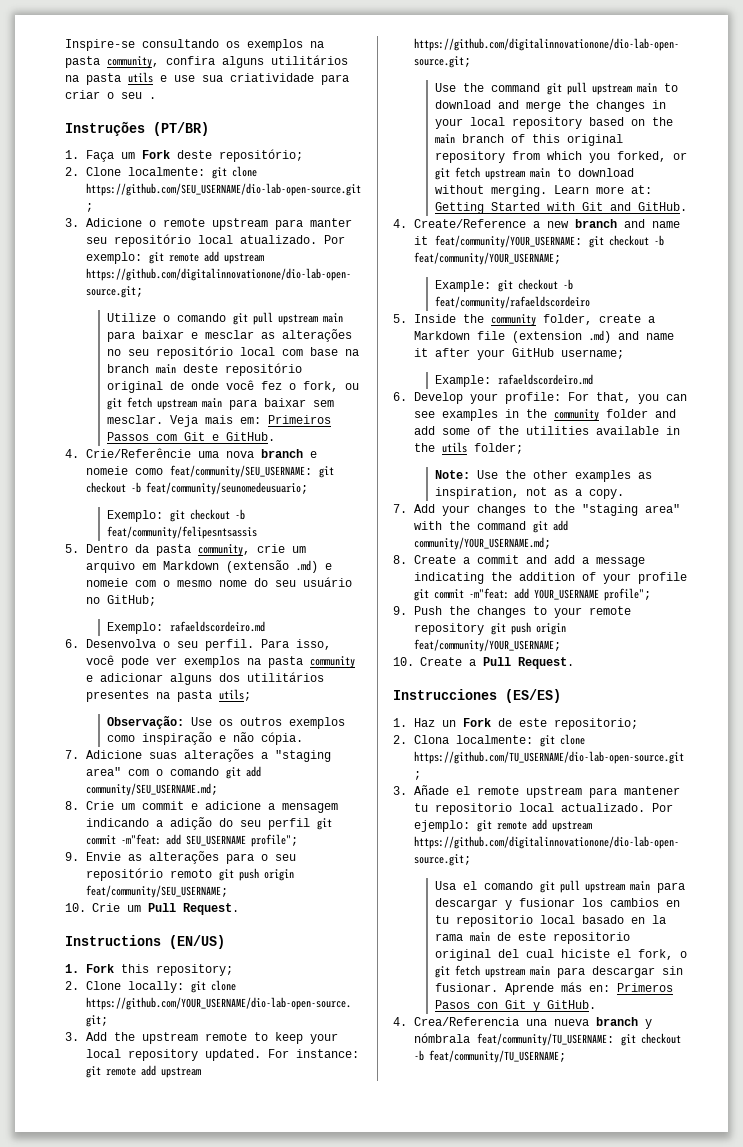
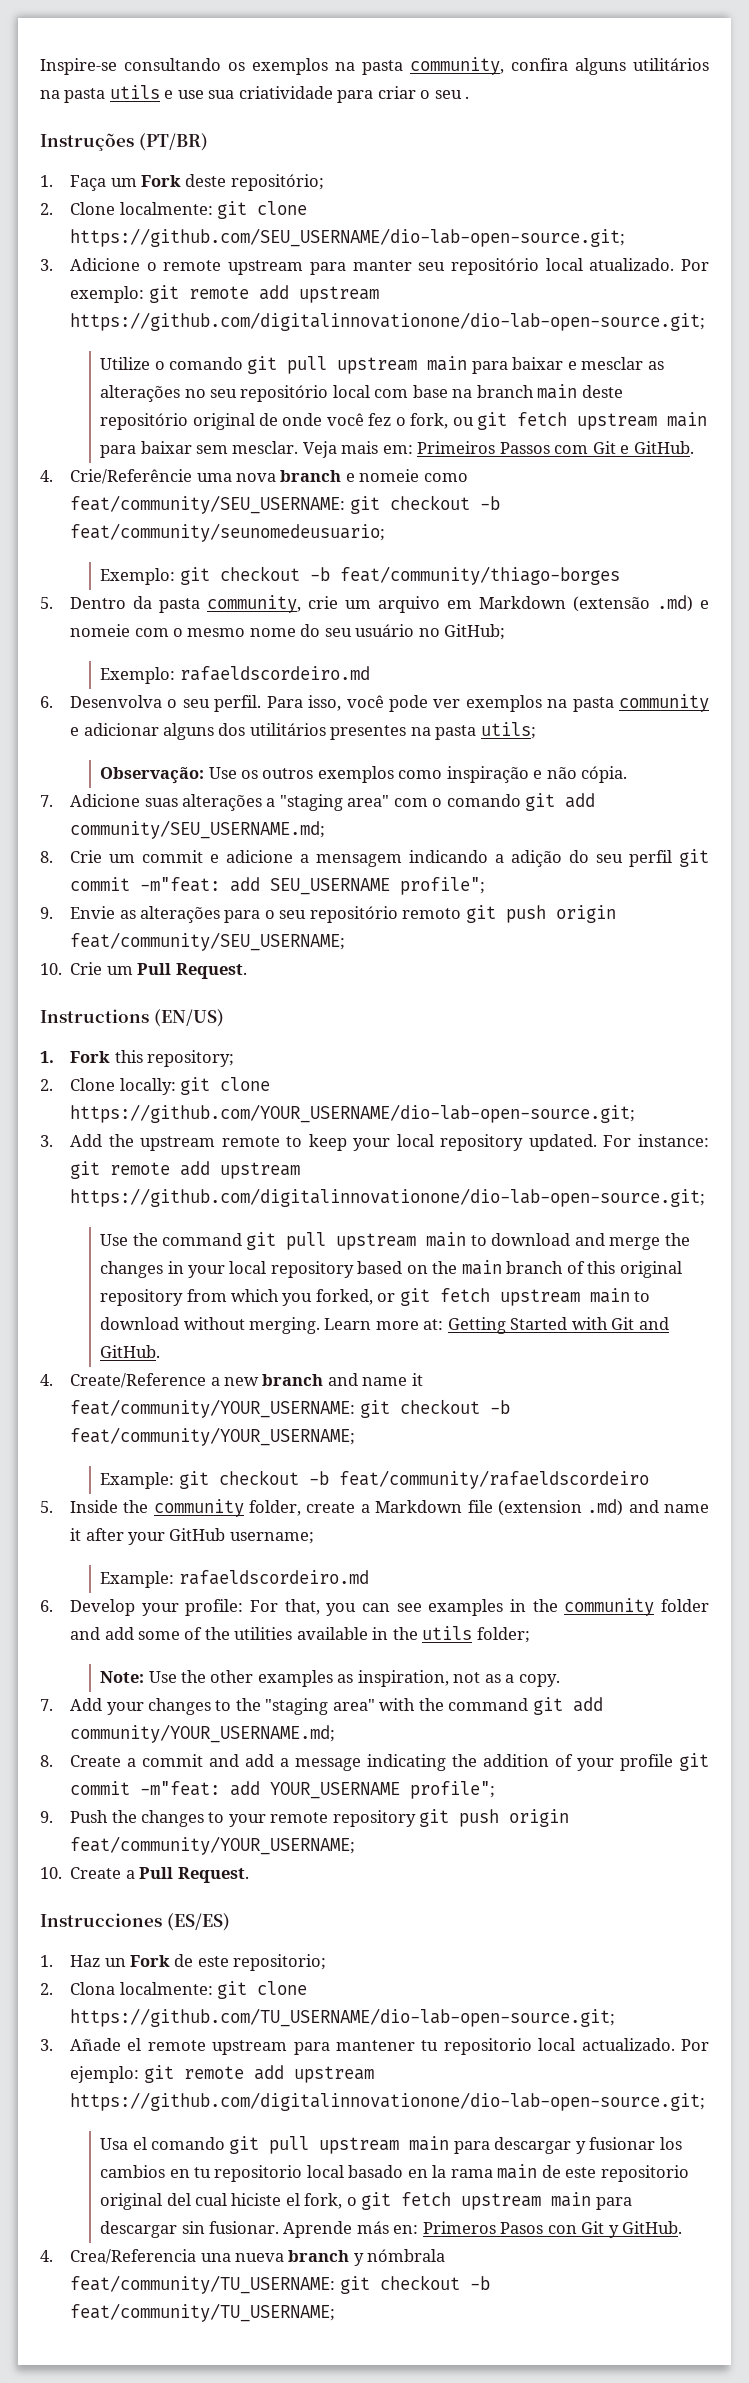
- Exemplo: git checkout -b feat/community/felipesntsassis
+ Exemplo: git checkout -b feat/community/thiago-borges

